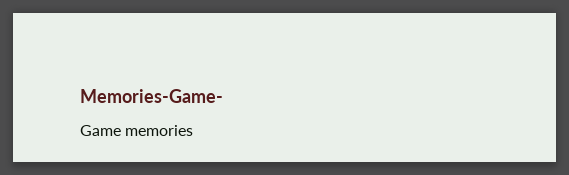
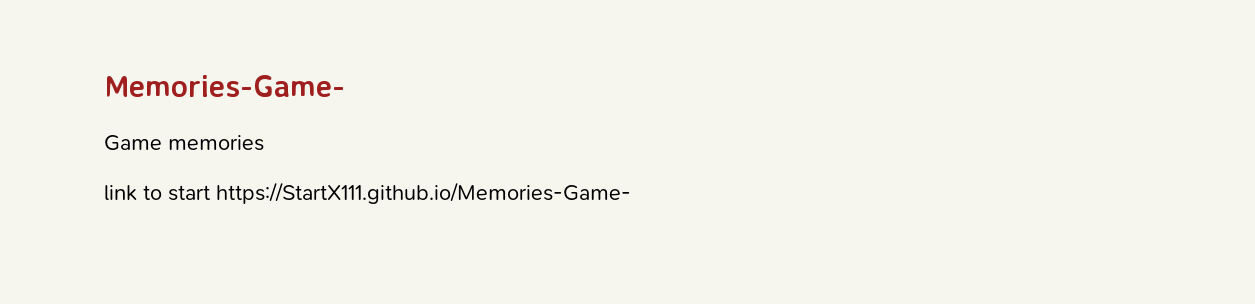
+ link to start https://StartX111.github.io/Memories-Game-

